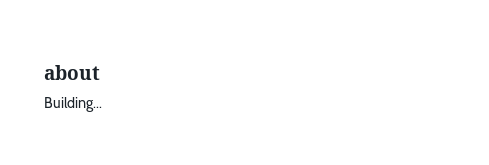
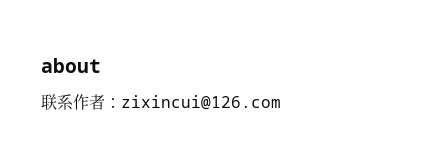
- Building...
+ 联系作者：zixincui@126.com

